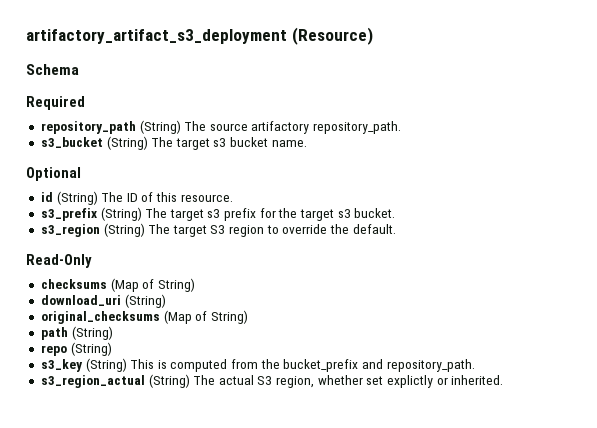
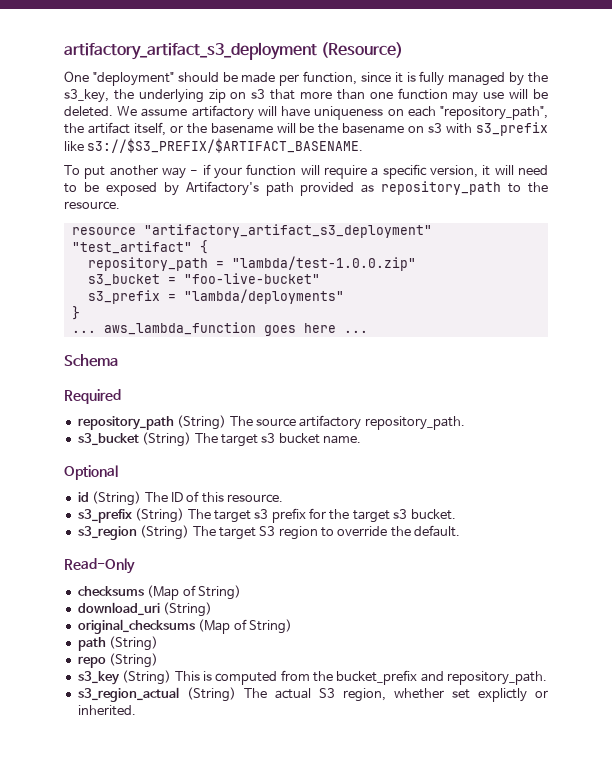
+ One "deployment" should be made per function, since it is fully managed by the s3_key, the underlying zip on s3 that more than one function may use will be deleted. We assume artifactory will have uniqueness on each "repository_path", the artifact itself, or the basename will be the basename on s3 with s3_prefix like s3://$S3_PREFIX/$ARTIFACT_BASENAME.
+ To put another way - if your function will require a specific version, it will need to be exposed by Artifactory's path provided as repository_path to the resource.
+ resource "artifactory_artifact_s3_deployment" "test_artifact" {
+ repository_path = "lambda/test-1.0.0.zip"
+ s3_bucket = "foo-live-bucket"
+ s3_prefix = "lambda/deployments"
+ }
+ ... aws_lambda_function goes here ...

